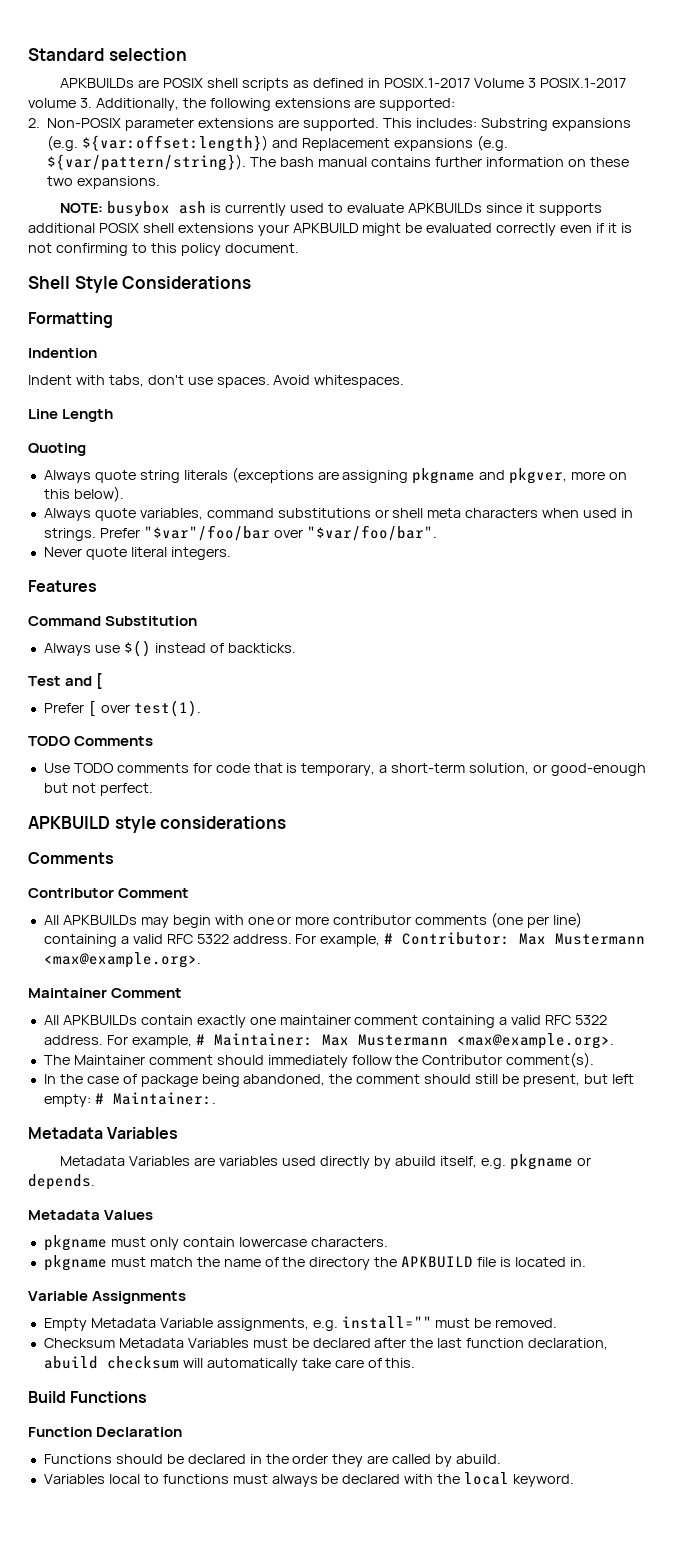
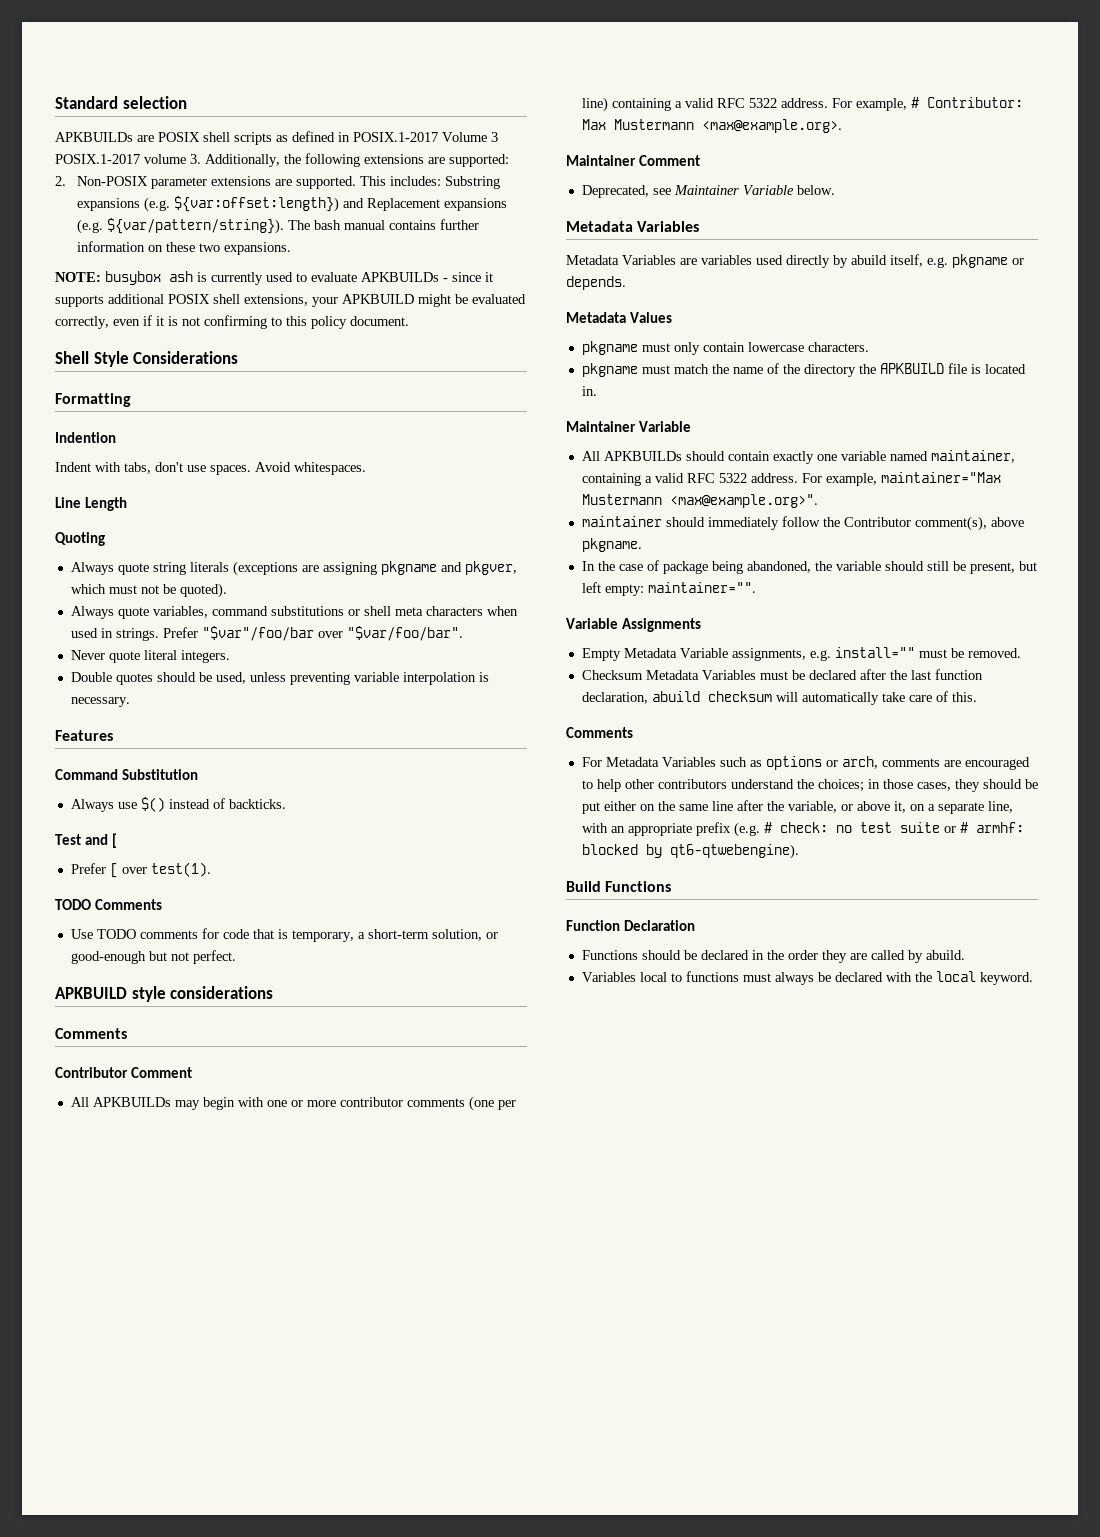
- NOTE: busybox ash is currently used to evaluate APKBUILDs since it supports additional POSIX shell extensions your APKBUILD might be evaluated correctly even if it is not confirming to this policy document.
+ NOTE: busybox ash is currently used to evaluate APKBUILDs - since it supports additional POSIX shell extensions, your APKBUILD might be evaluated correctly, even if it is not confirming to this policy document.
- Always quote string literals (exceptions are assigning pkgname and pkgver, more on this below).
+ Always quote string literals (exceptions are assigning pkgname and pkgver, which must not be quoted).
+ Double quotes should be used, unless preventing variable interpolation is necessary.
- All APKBUILDs contain exactly one maintainer comment containing a valid RFC 5322 address. For example, # Maintainer: Max Mustermann <max@example.org>.
- The Maintainer comment should immediately follow the Contributor comment(s).
- In the case of package being abandoned, the comment should still be present, but left empty: # Maintainer:.
+ Deprecated, see Maintainer Variable below.
  pkgname must match the name of the directory the APKBUILD file is located in.
+ Maintainer Variable
+ All APKBUILDs should contain exactly one variable named maintainer, containing a valid RFC 5322 address. For example, maintainer="Max Mustermann <max@example.org>".
+ maintainer should immediately follow the Contributor comment(s), above pkgname.
+ In the case of package being abandoned, the variable should still be present, but left empty: maintainer="".
  Checksum Metadata Variables must be declared after the last function declaration, abuild checksum will automatically take care of this.
+ Comments
+ For Metadata Variables such as options or arch, comments are encouraged to help other contributors understand the choices; in those cases, they should be put either on the same line after the variable, or above it, on a separate line, with an appropriate prefix (e.g. # check: no test suite or # armhf: blocked by qt6-qtwebengine).

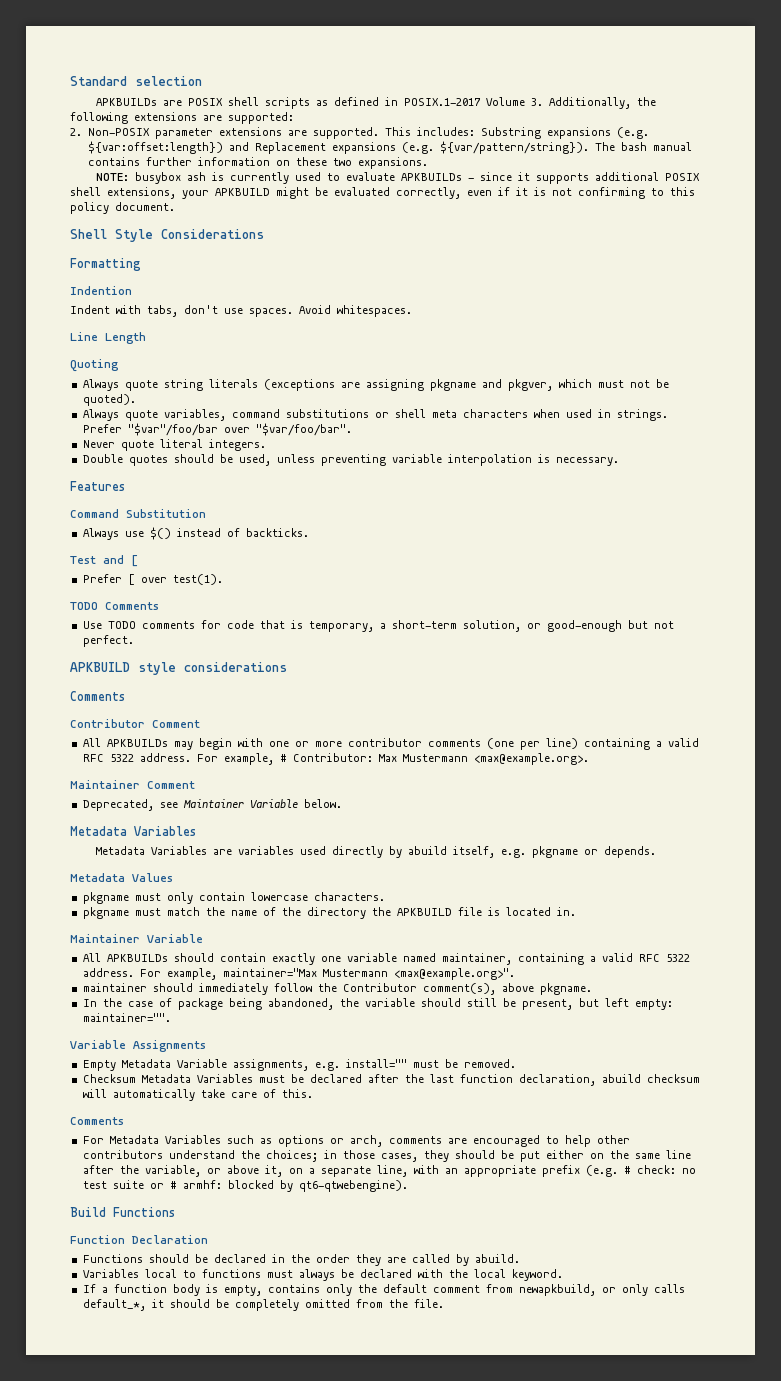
- APKBUILDs are POSIX shell scripts as defined in POSIX.1-2017 Volume 3 POSIX.1-2017 volume 3. Additionally, the following extensions are supported:
+ APKBUILDs are POSIX shell scripts as defined in POSIX.1-2017 Volume 3. Additionally, the following extensions are supported:
+ If a function body is empty, contains only the default comment from newapkbuild, or only calls default_*, it should be completely omitted from the file.

